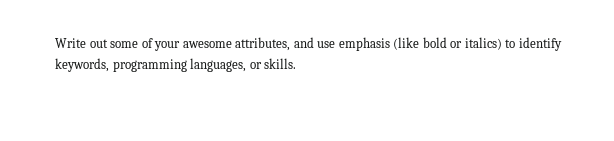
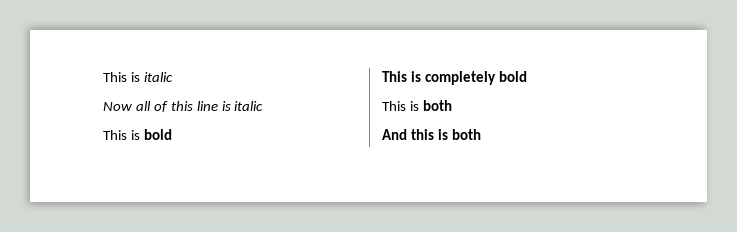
- Write out some of your awesome attributes, and use emphasis (like bold or italics) to identify keywords, programming languages, or skills.
+ This is italic
+ Now all of this line is italic
+ This is bold
+ This is completely bold
+ This is both
+ And this is both

